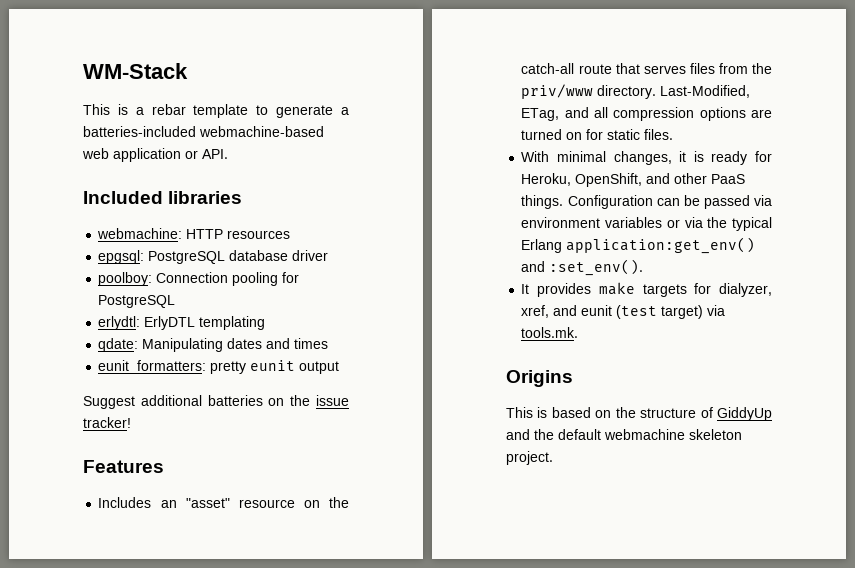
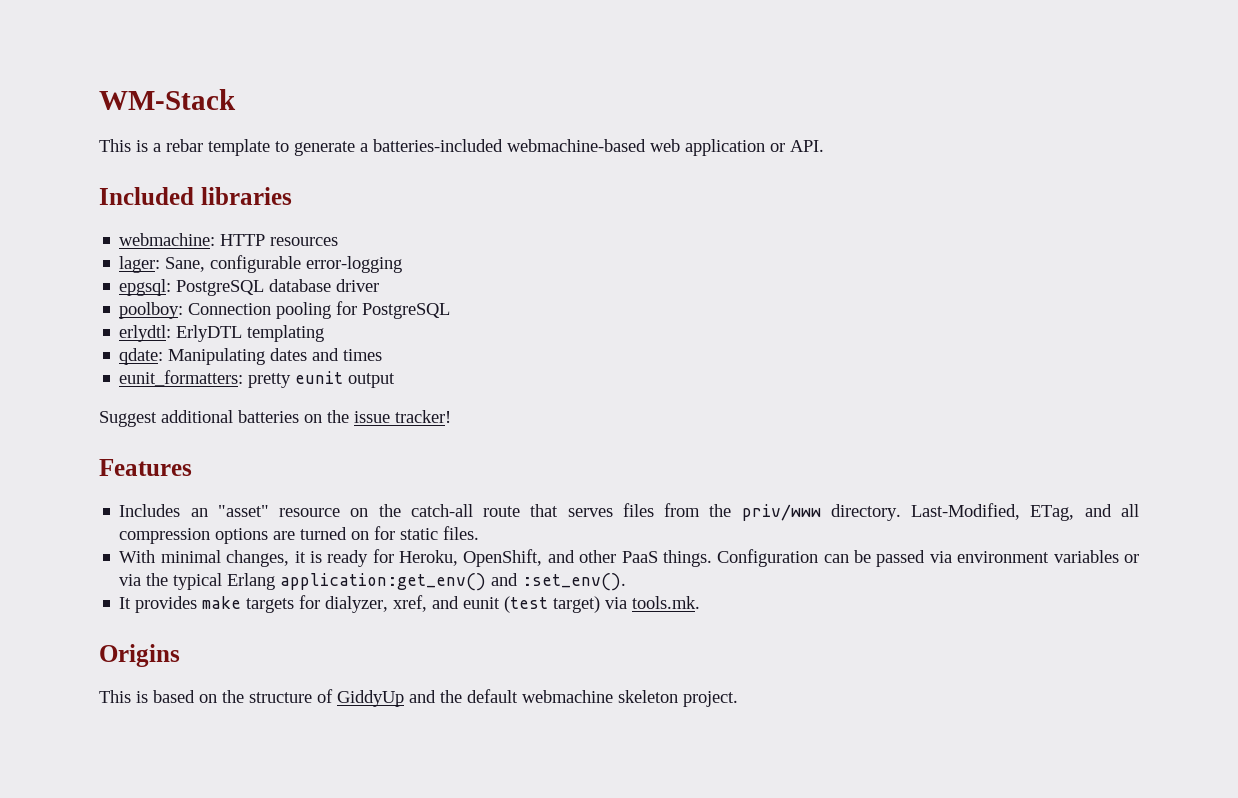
+ lager: Sane, configurable error-logging

